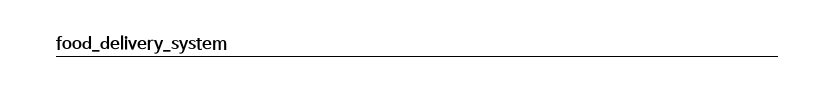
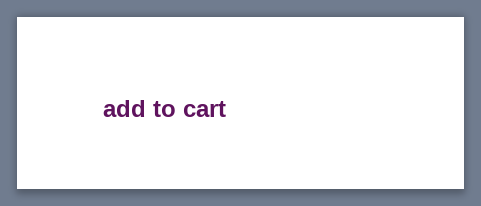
- food_delivery_system
+ add to cart

